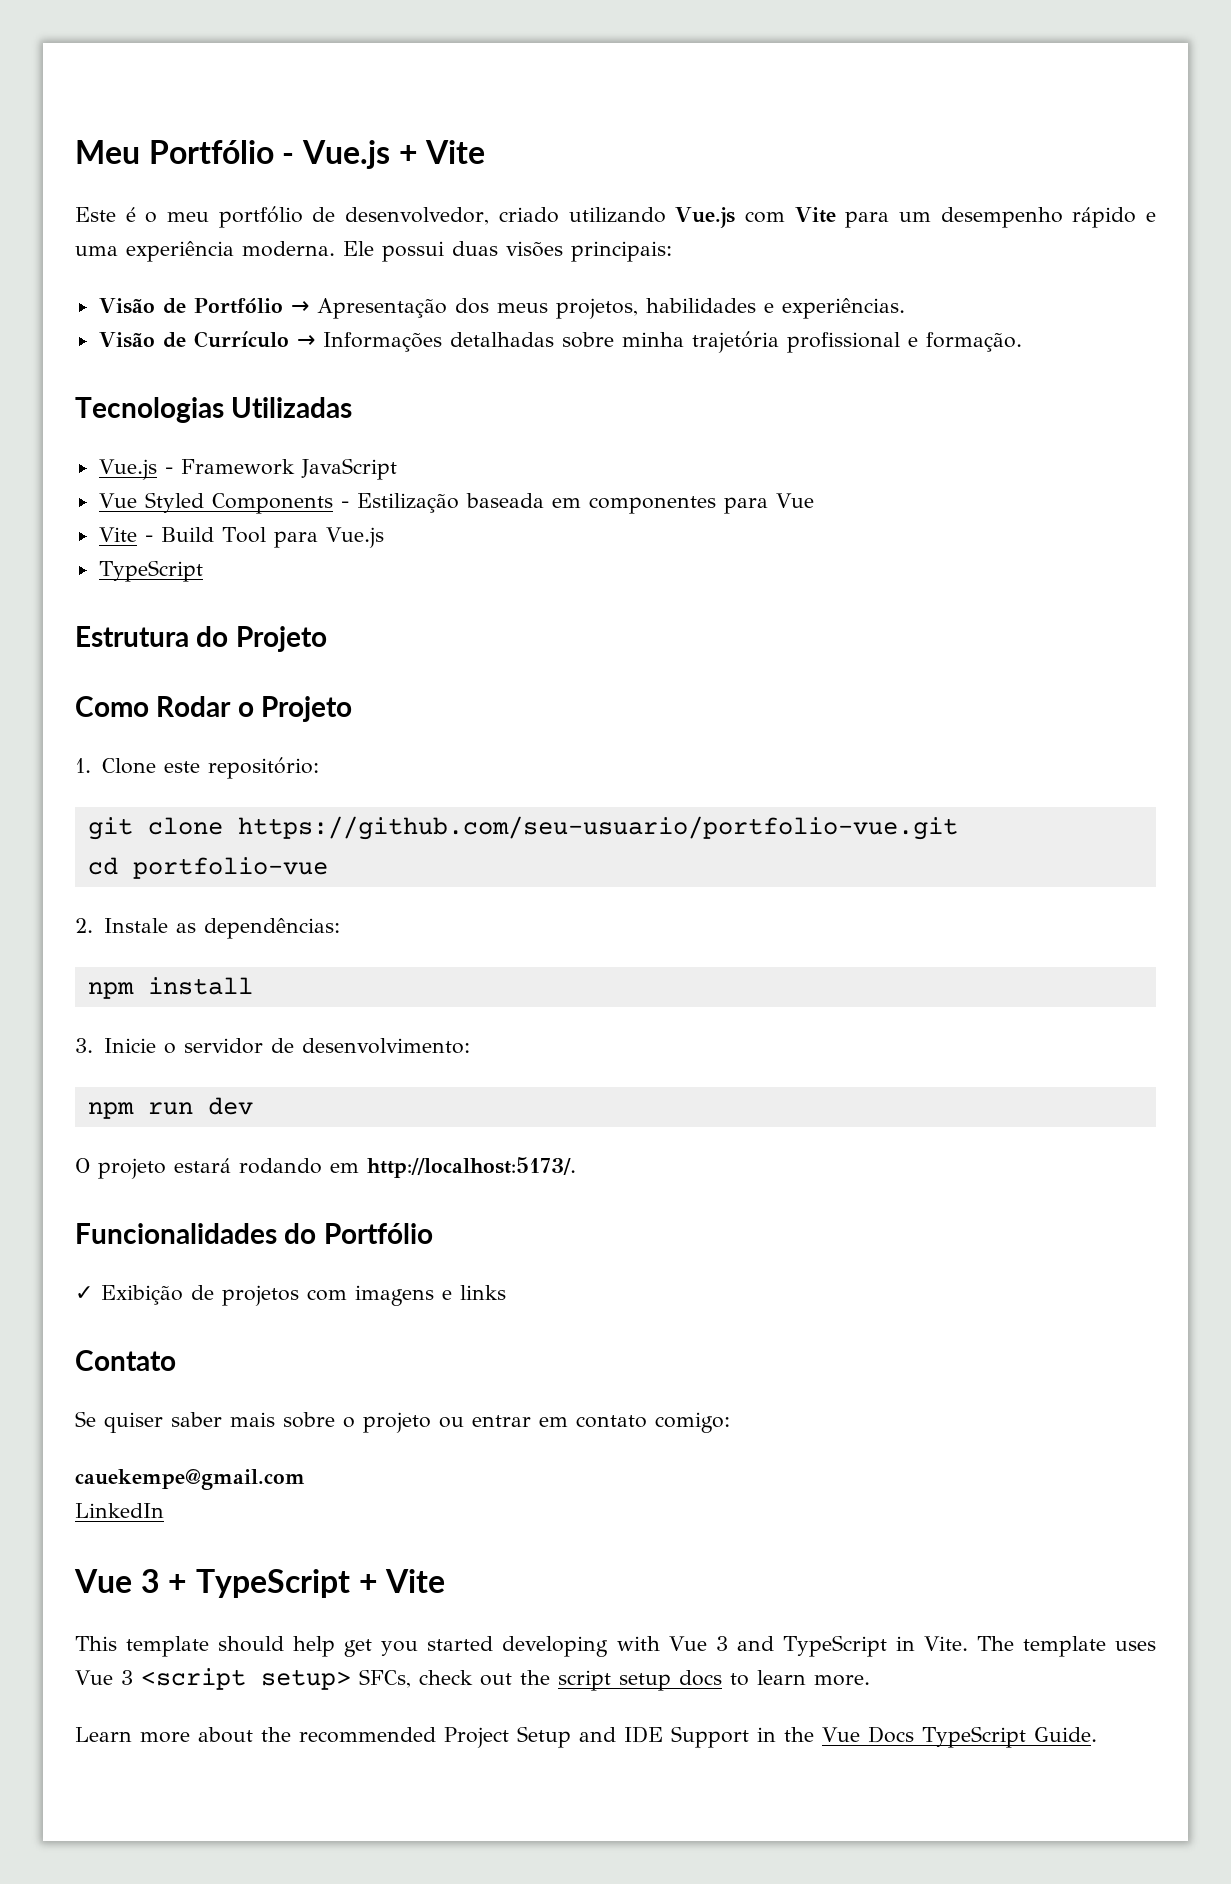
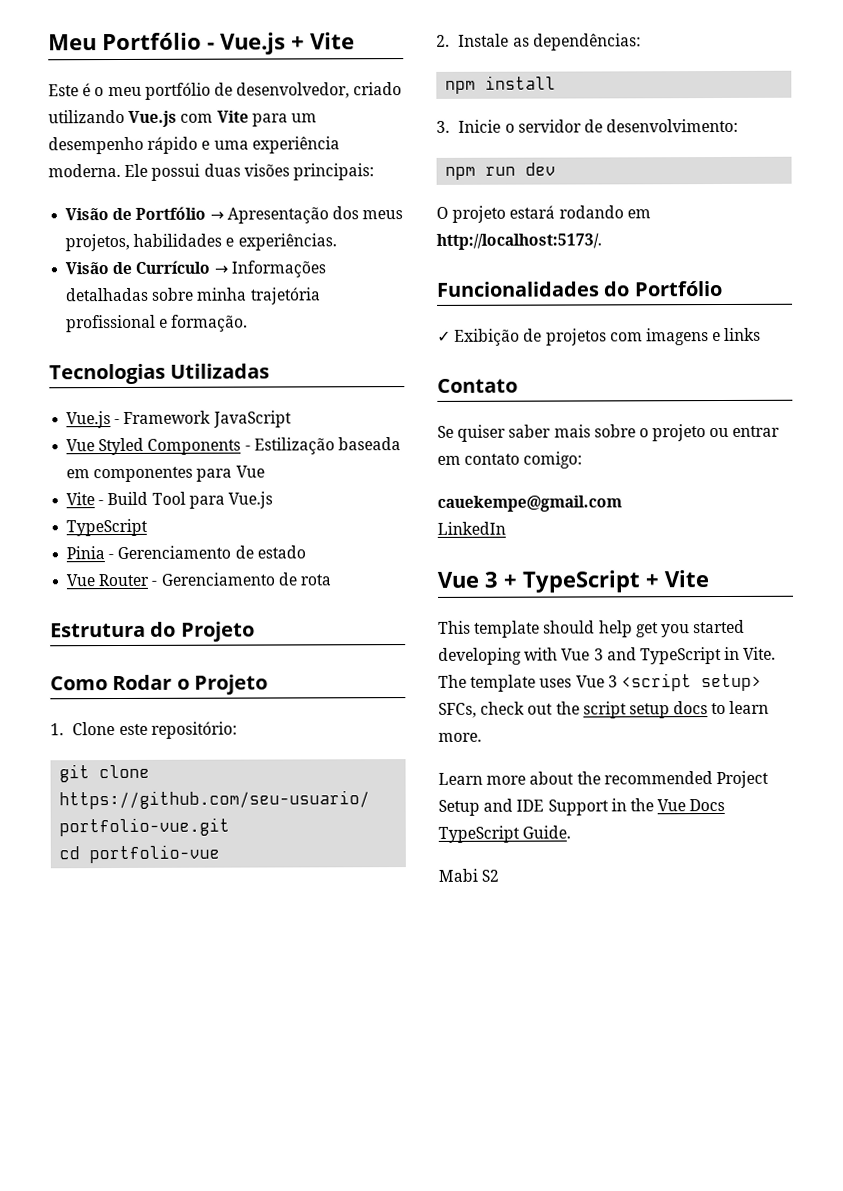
+ Pinia - Gerenciamento de estado
+ Vue Router - Gerenciamento de rota
+ Mabi S2

